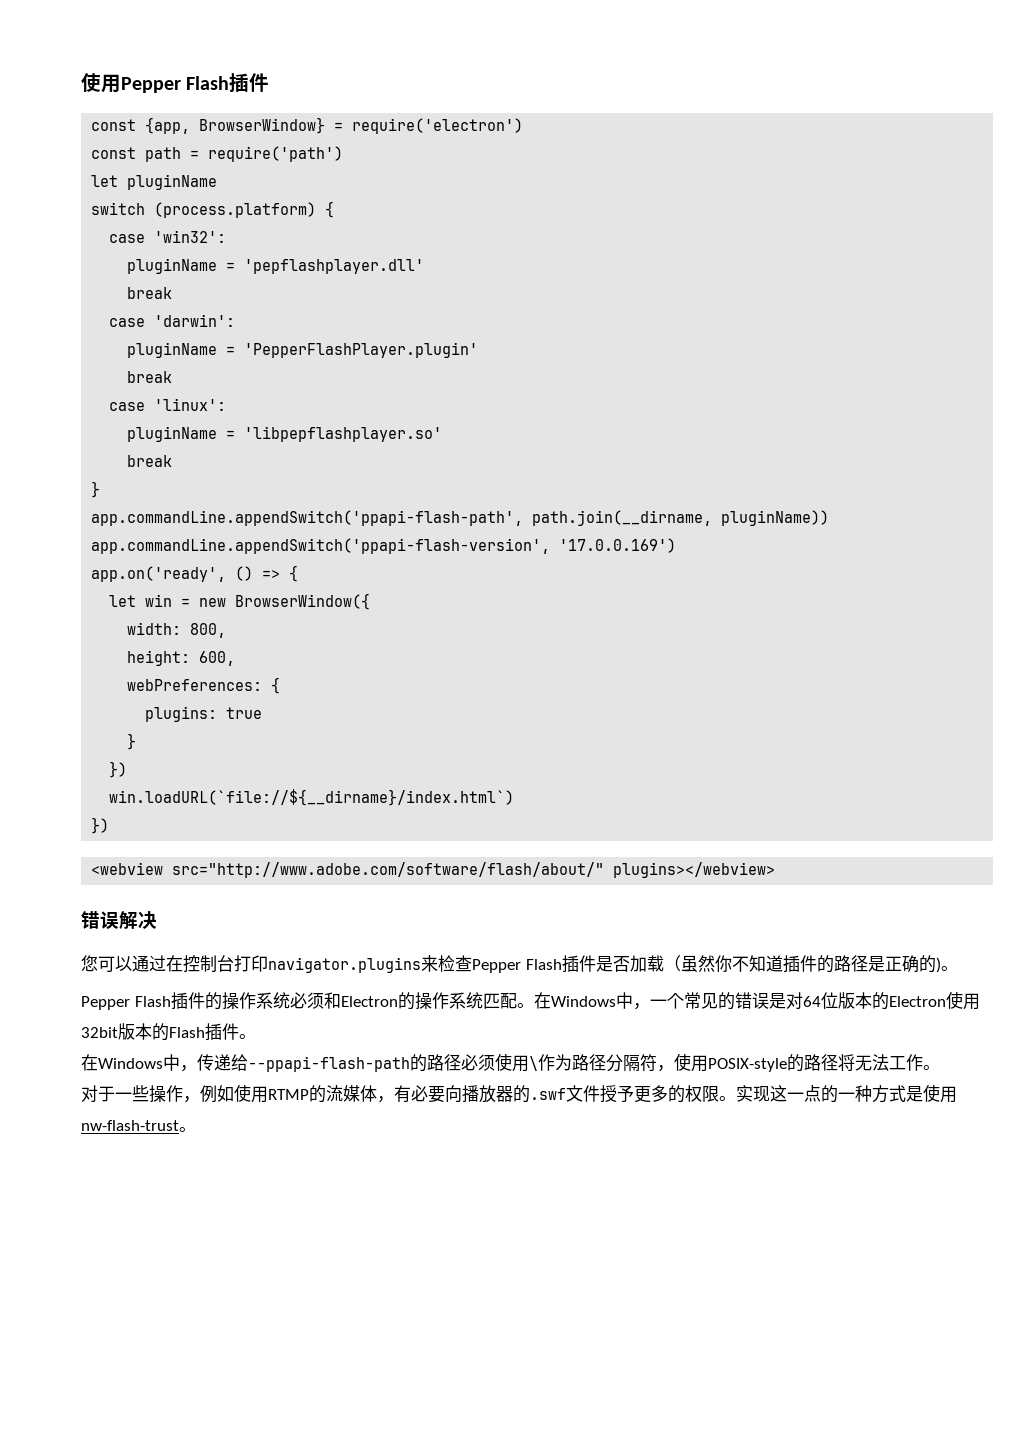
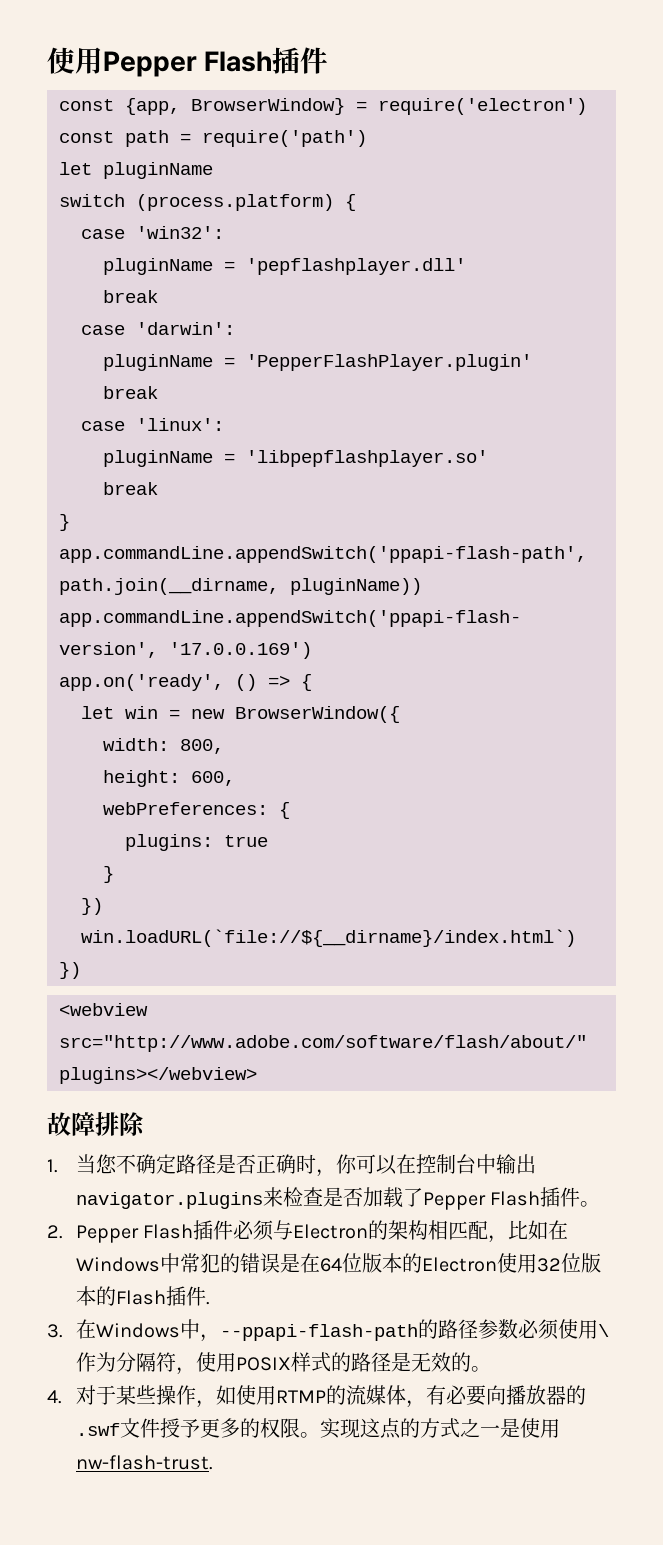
- 错误解决
- 您可以通过在控制台打印navigator.plugins来检查Pepper Flash插件是否加载（虽然你不知道插件的路径是正确的)。
- Pepper Flash插件的操作系统必须和Electron的操作系统匹配。在Windows中，一个常见的错误是对64位版本的Electron使用32bit版本的Flash插件。
- 在Windows中，传递给--ppapi-flash-path的路径必须使用\作为路径分隔符，使用POSIX-style的路径将无法工作。
- 对于一些操作，例如使用RTMP的流媒体，有必要向播放器的.swf文件授予更多的权限。
+ 故障排除
+ 1.当您不确定路径是否正确时，你可以在控制台中输出navigator.plugins来检查是否加载了Pepper Flash插件。
+ 2. Pepper Flash插件必须与Electron的架构相匹配，比如在Windows中常犯的错误是在64位版本的Electron使用32位版本的Flash插件.
+ 3.在Windows中，--ppapi-flash-path的路径参数必须使用\作为分隔符，使用POSIX样式的路径是无效的。
+ 4.对于某些操作，如使用RTMP的流媒体，有必要向播放器的.swf文件授予更多的权限。
- 实现这一点的一种方式是使用nw-flash-trust。
+ 实现这点的方式之一是使用nw-flash-trust.

